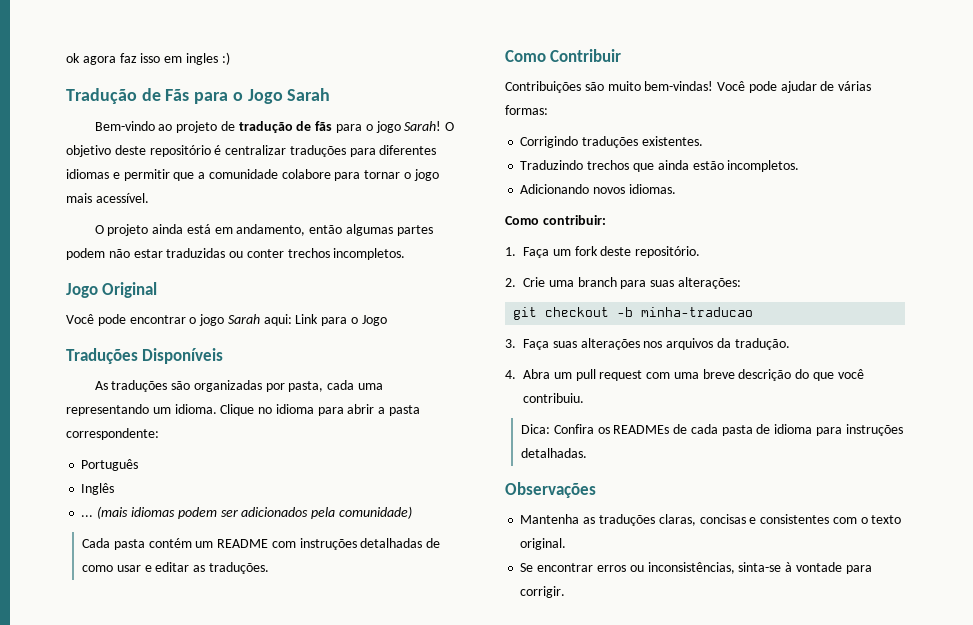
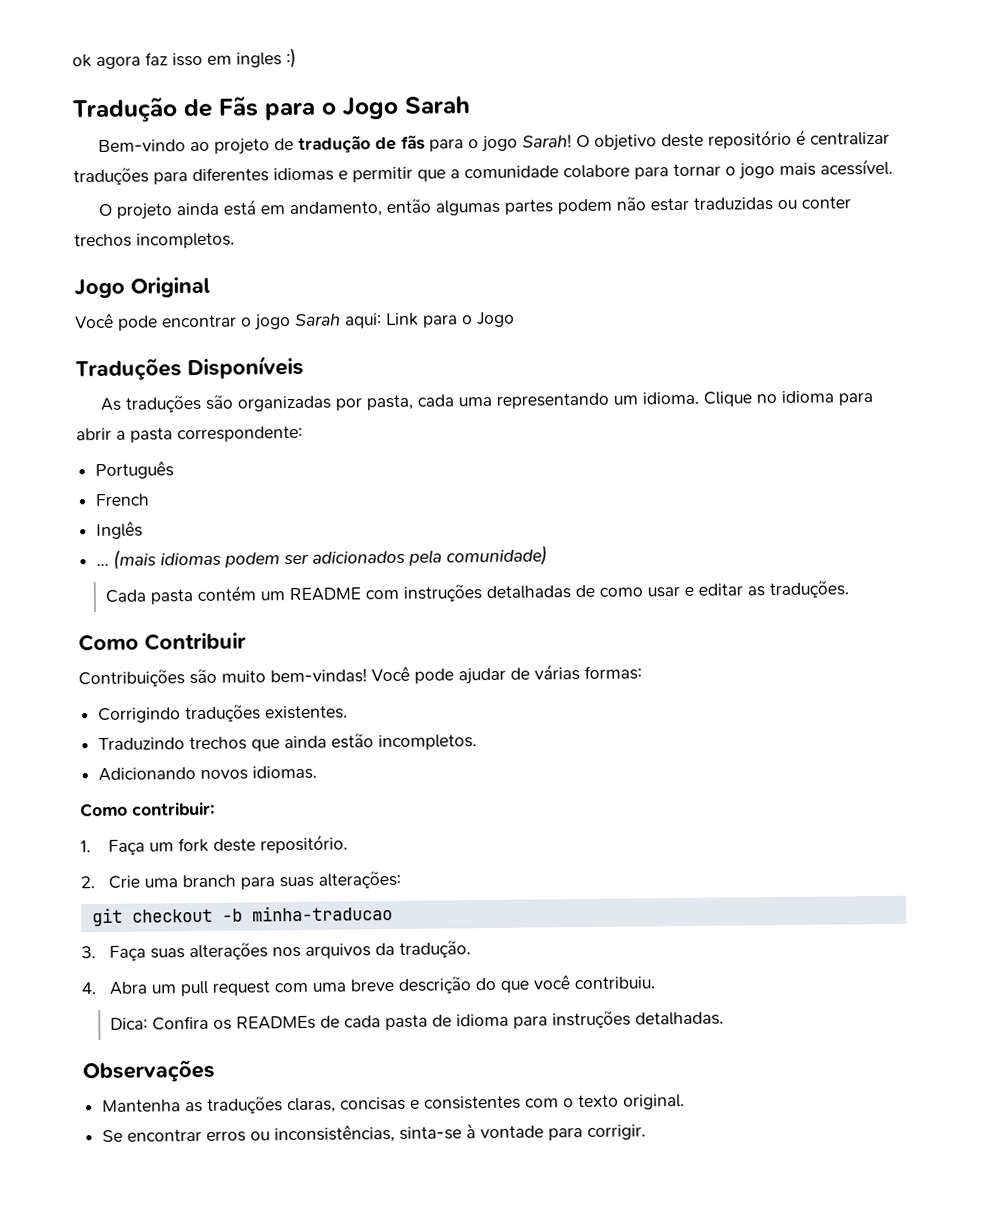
+ French

